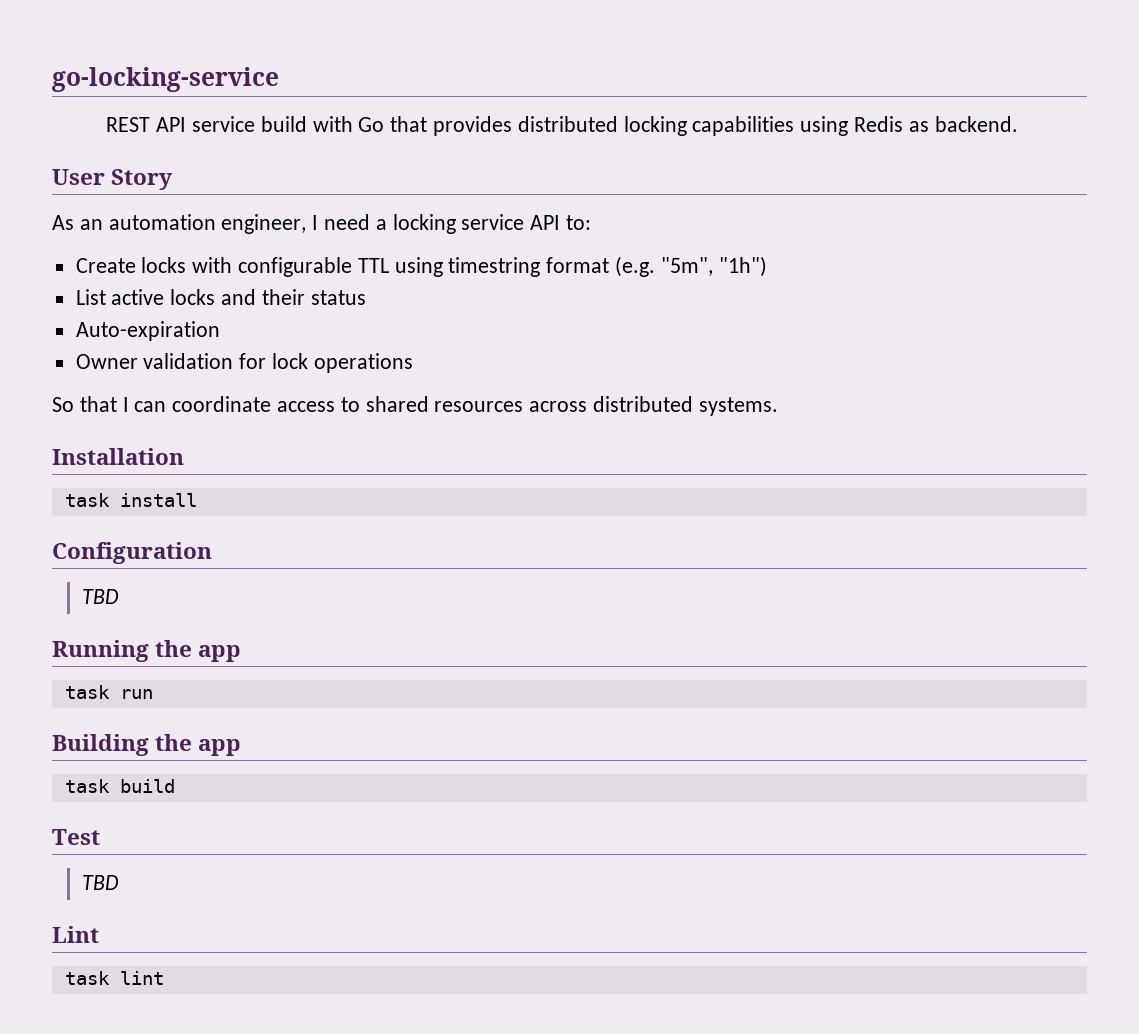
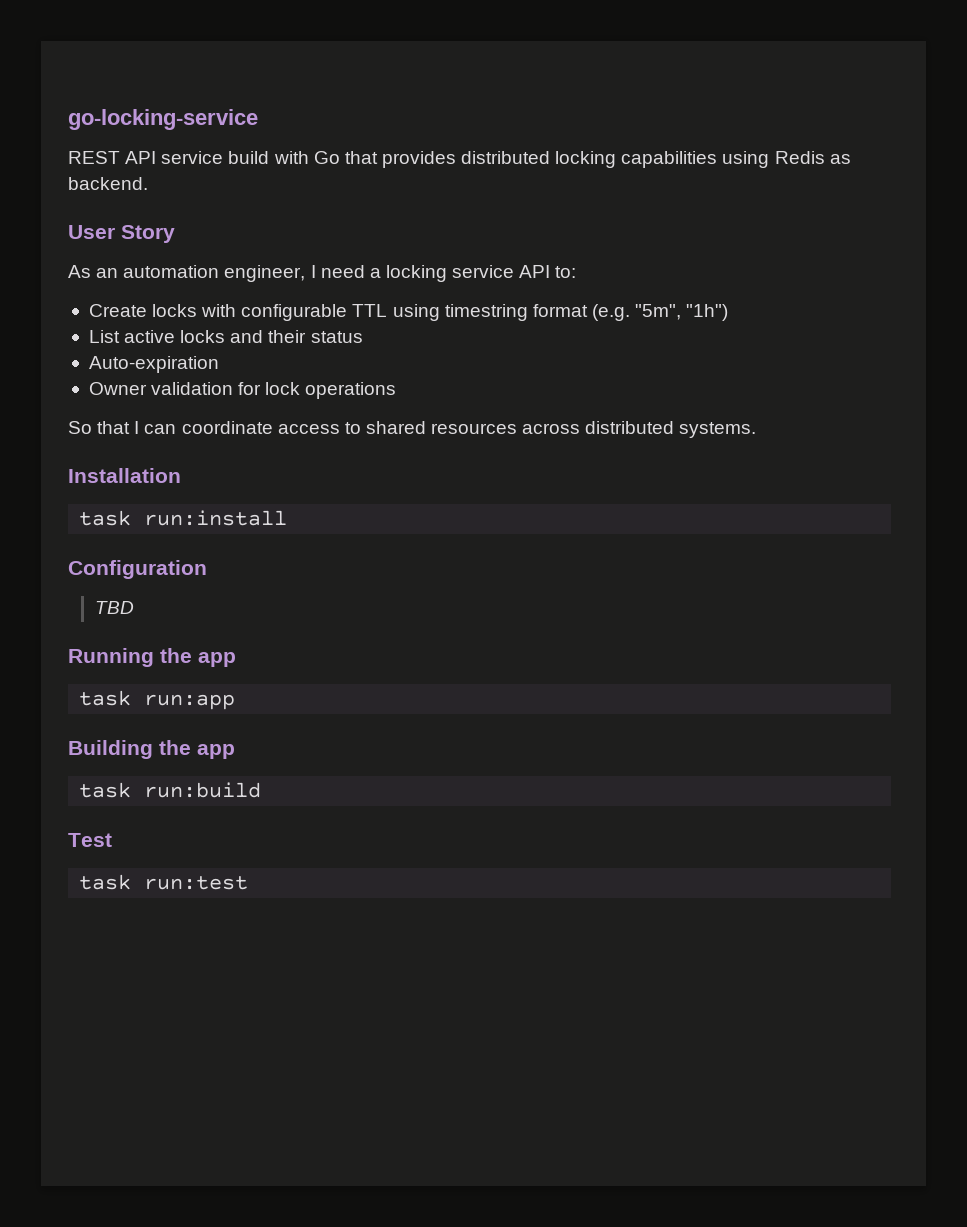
- task install
+ task run:install
- task run
+ task run:app
- task build
+ task run:build
  Test
- TBD
- Lint
- task lint
+ task run:test

